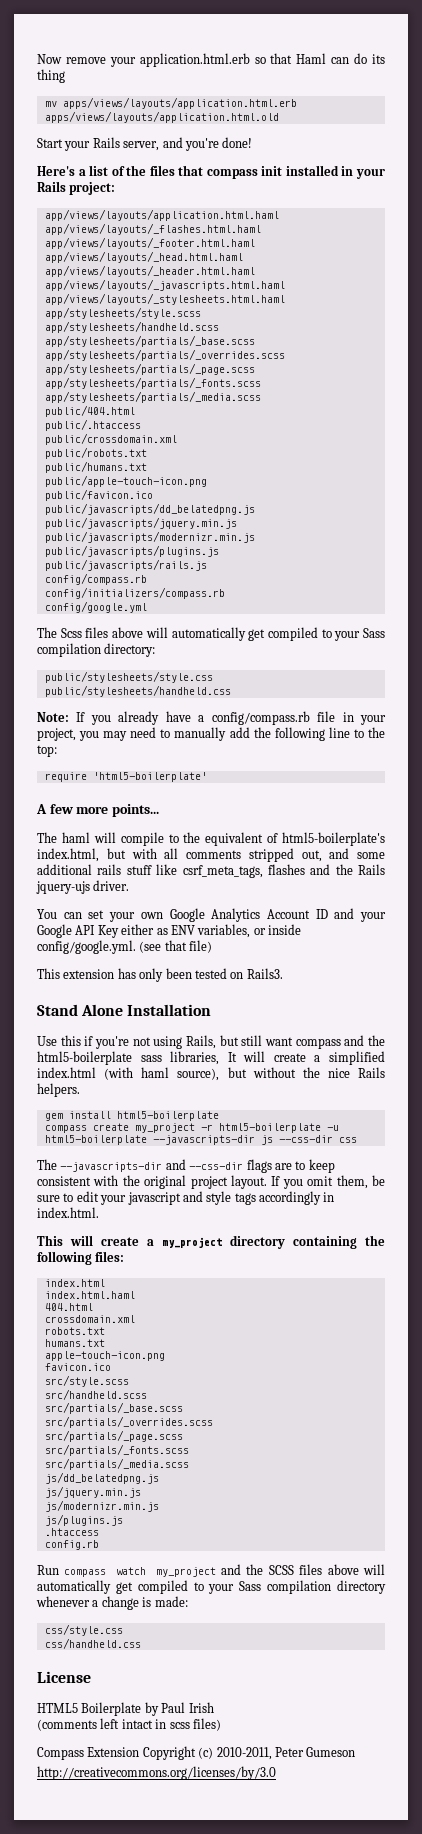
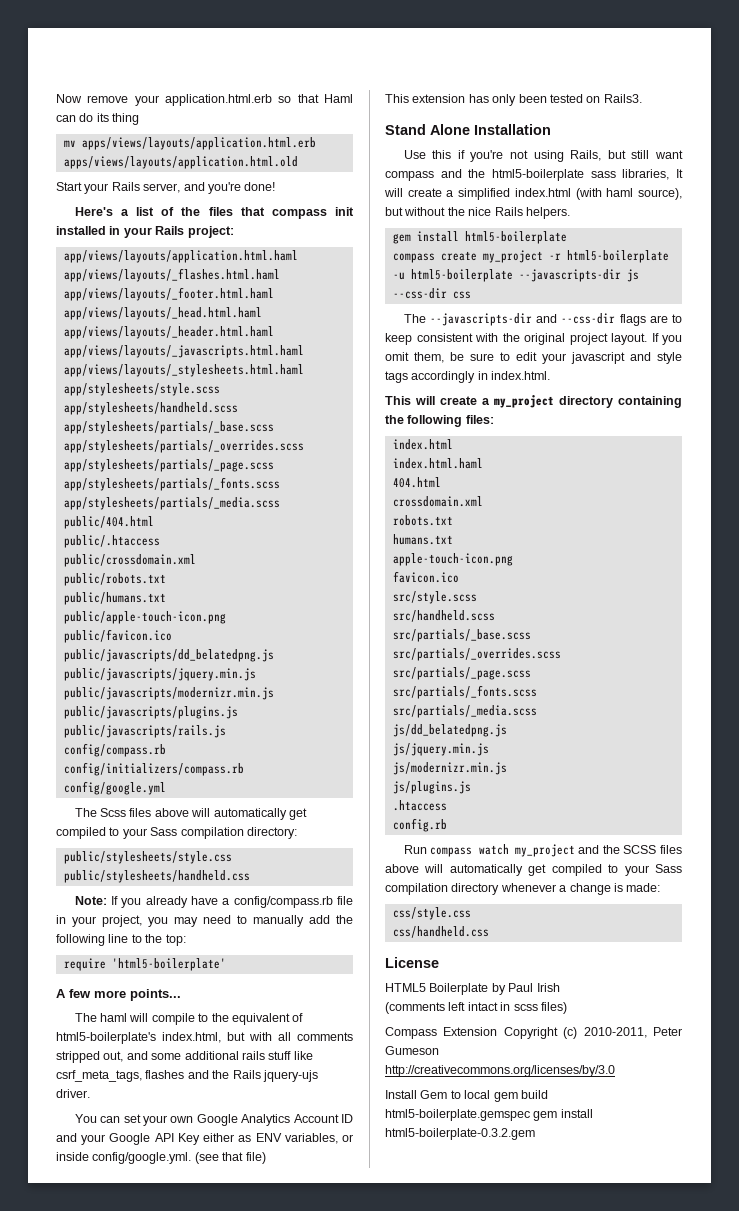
+ Install Gem to local gem build html5-boilerplate.gemspec gem install html5-boilerplate-0.3.2.gem

